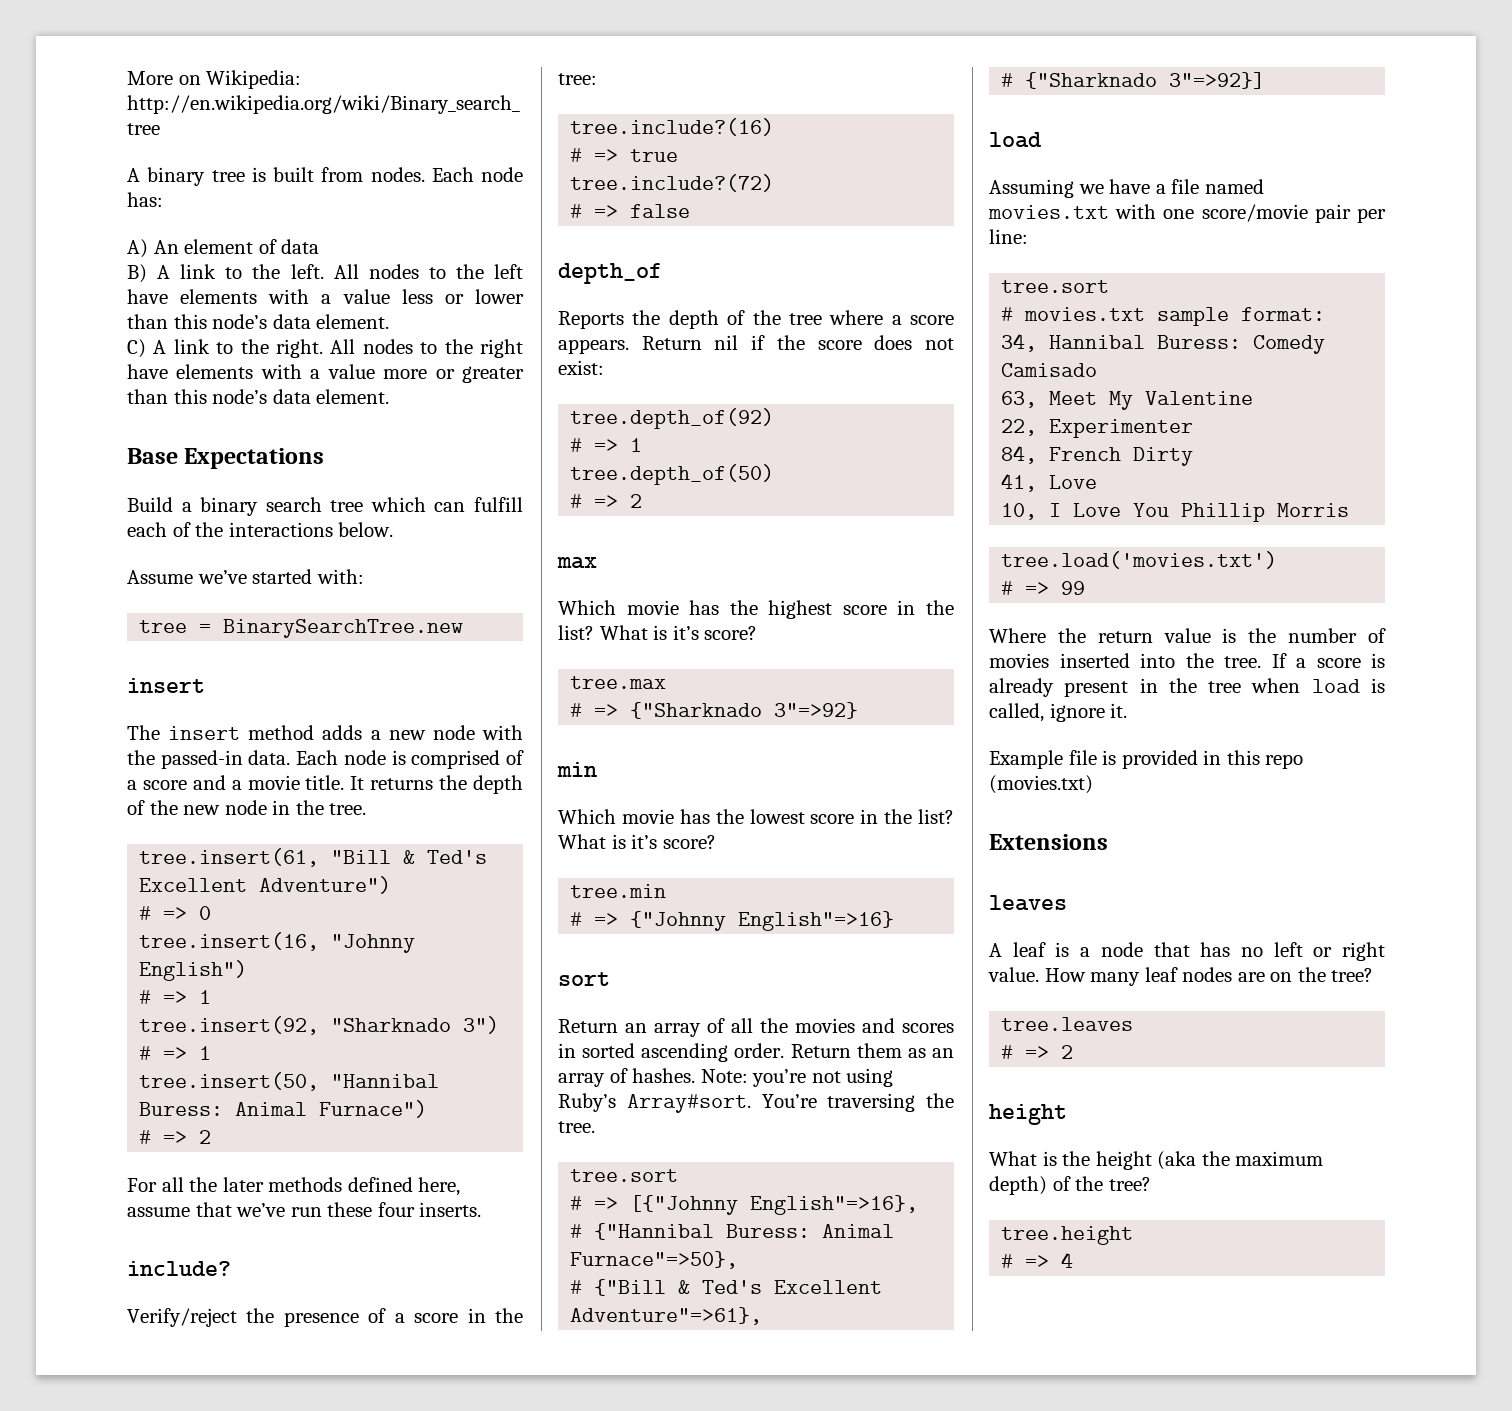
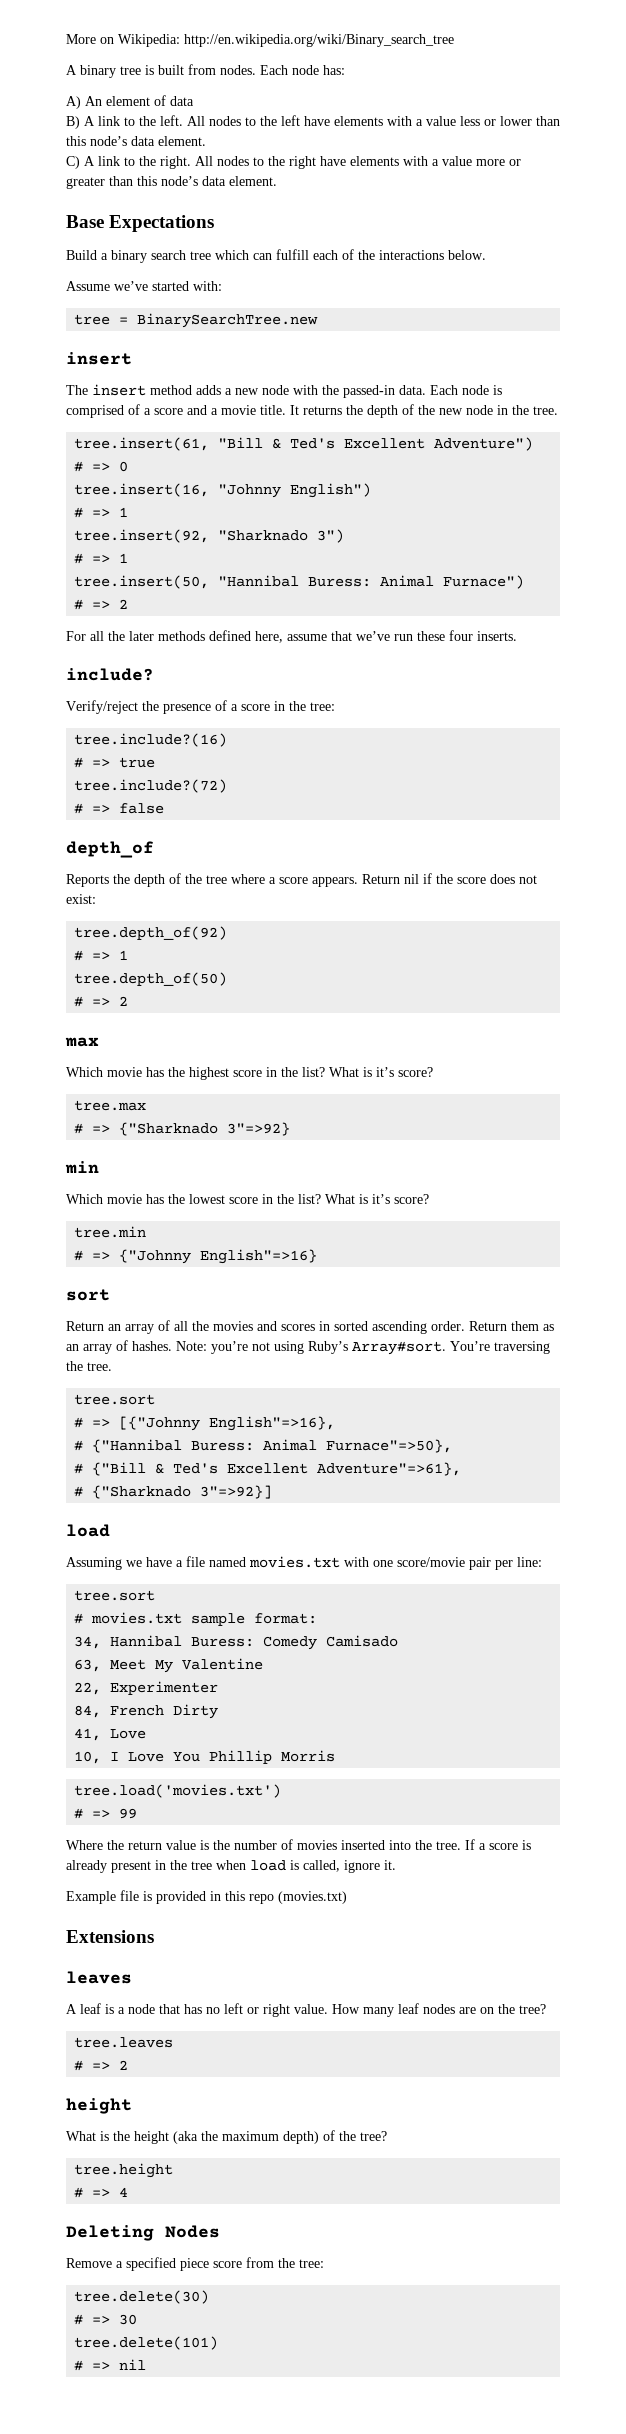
+ Deleting Nodes
+ Remove a specified piece score from the tree:
+ tree.delete(30)
+ # => 30
+ tree.delete(101)
+ # => nil

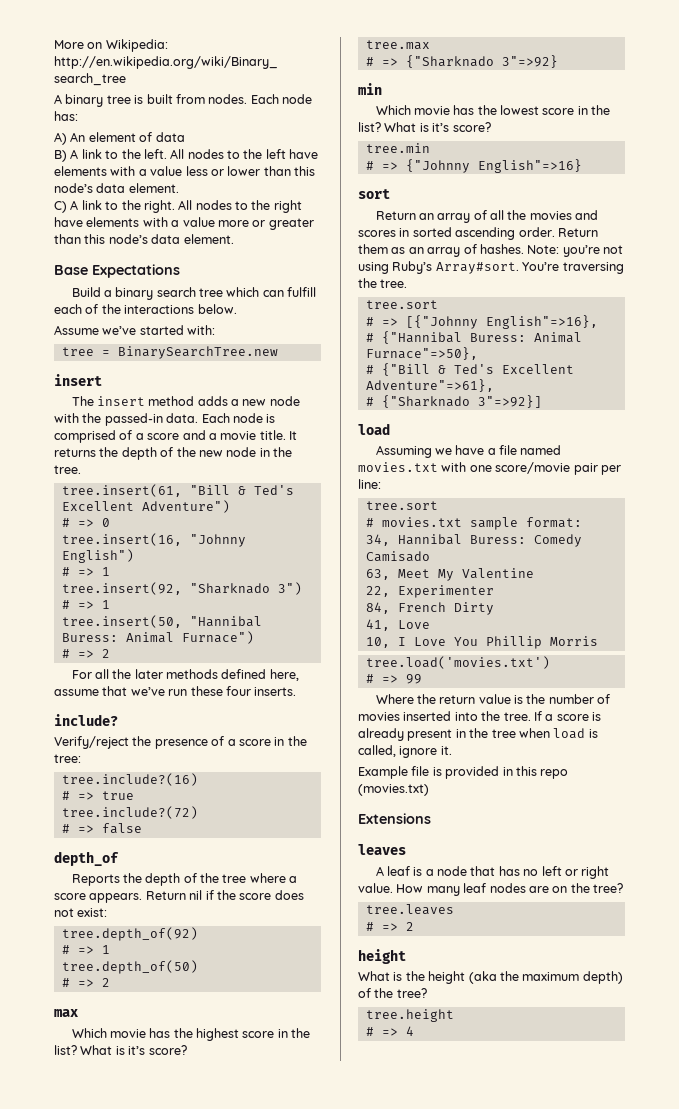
- Deleting Nodes
- Remove a specified piece score from the tree:
- tree.delete(30)
- # => 30
- tree.delete(101)
- # => nil

